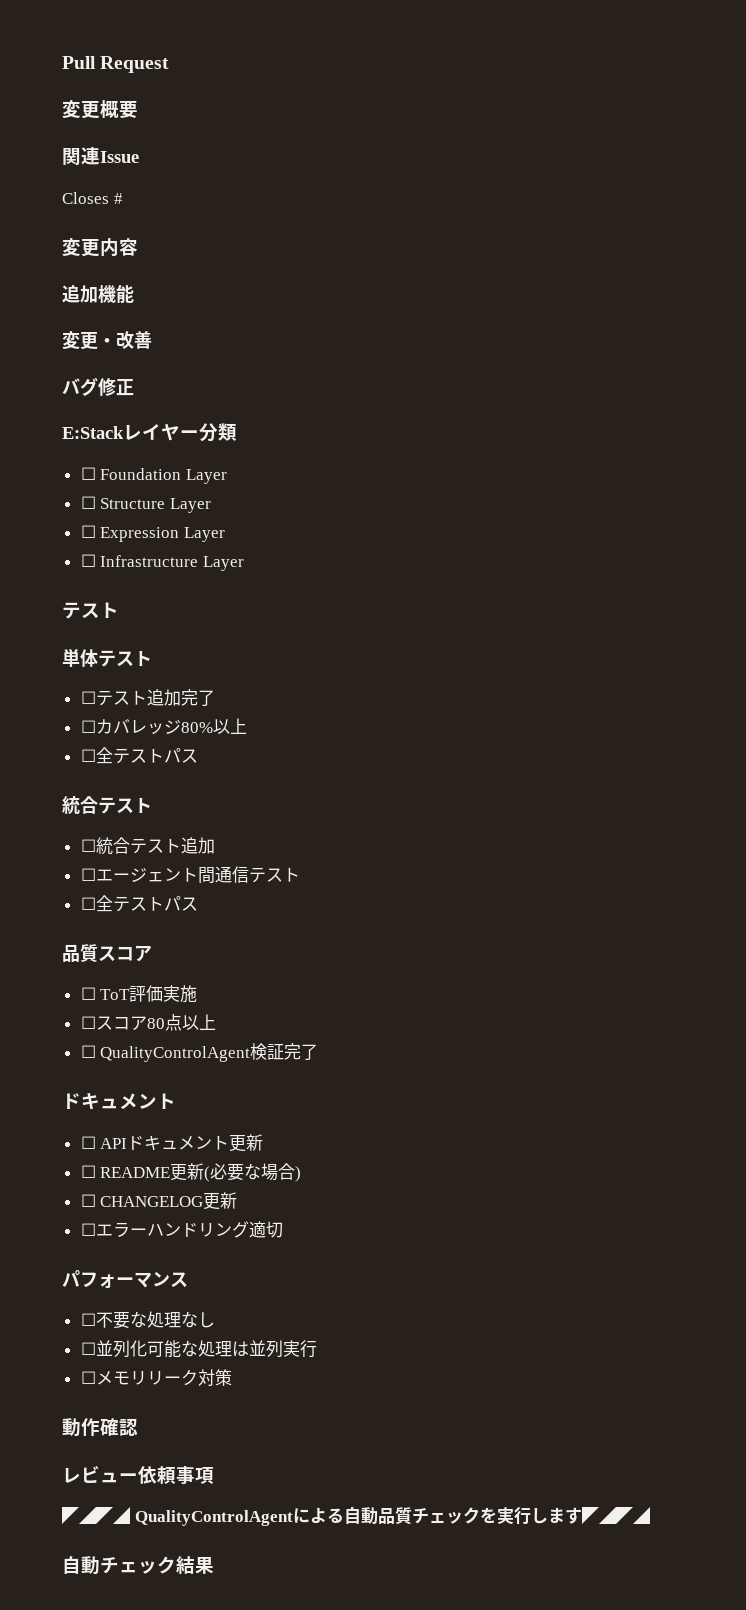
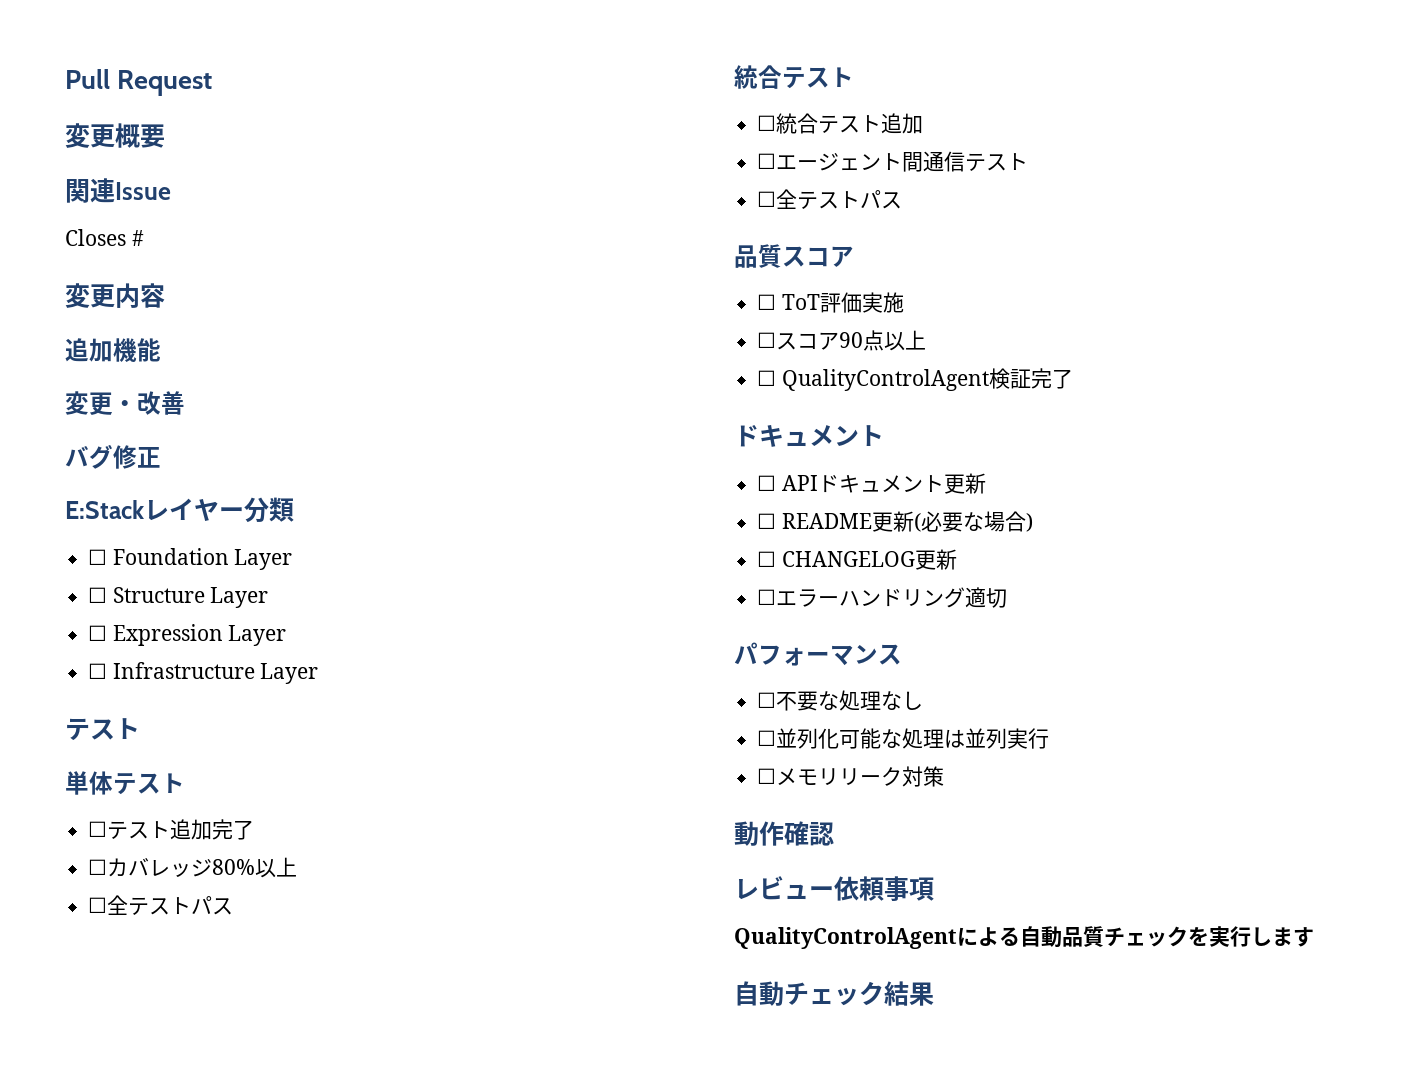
- ☐スコア80点以上
+ ☐スコア90点以上
- ◤◢◤◢ QualityControlAgentによる自動品質チェックを実行します◤◢◤◢
+ QualityControlAgentによる自動品質チェックを実行します

